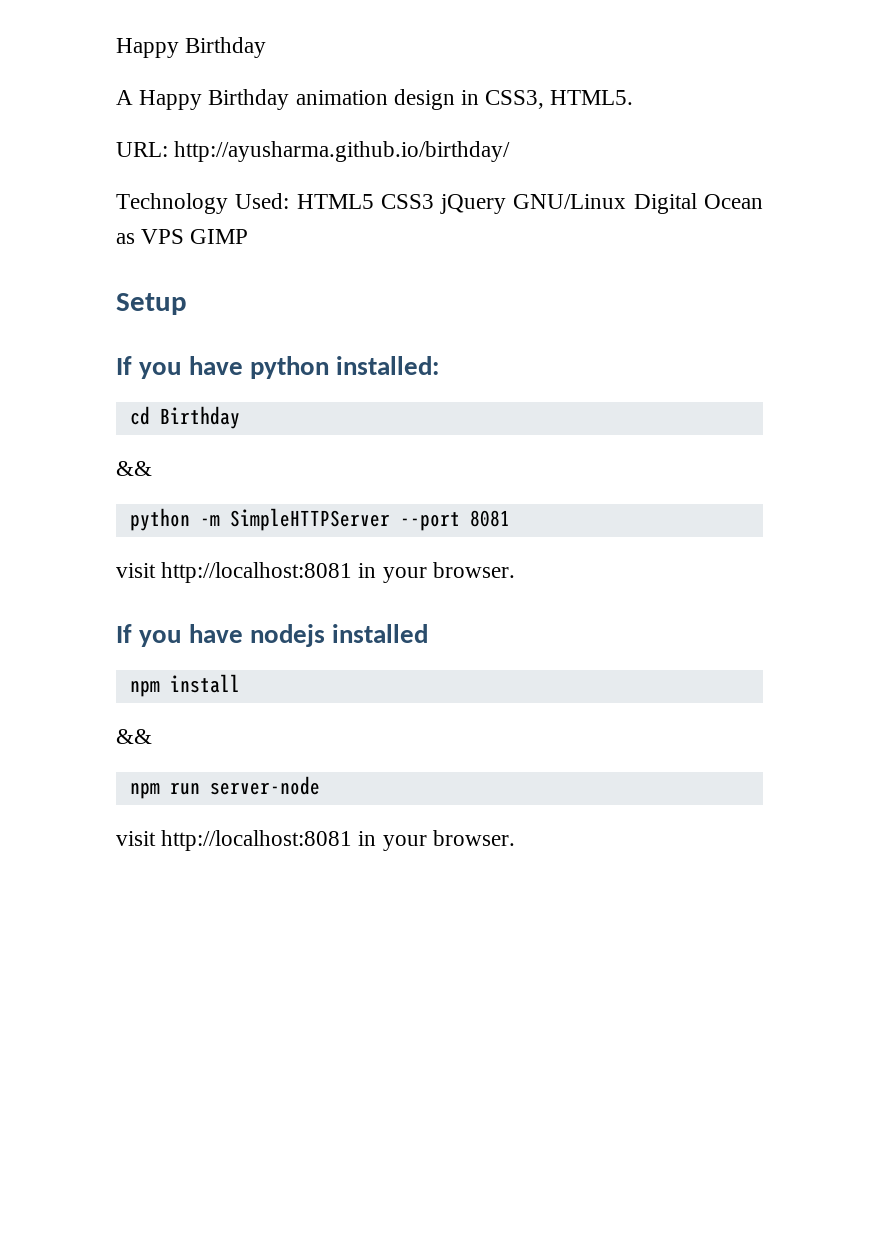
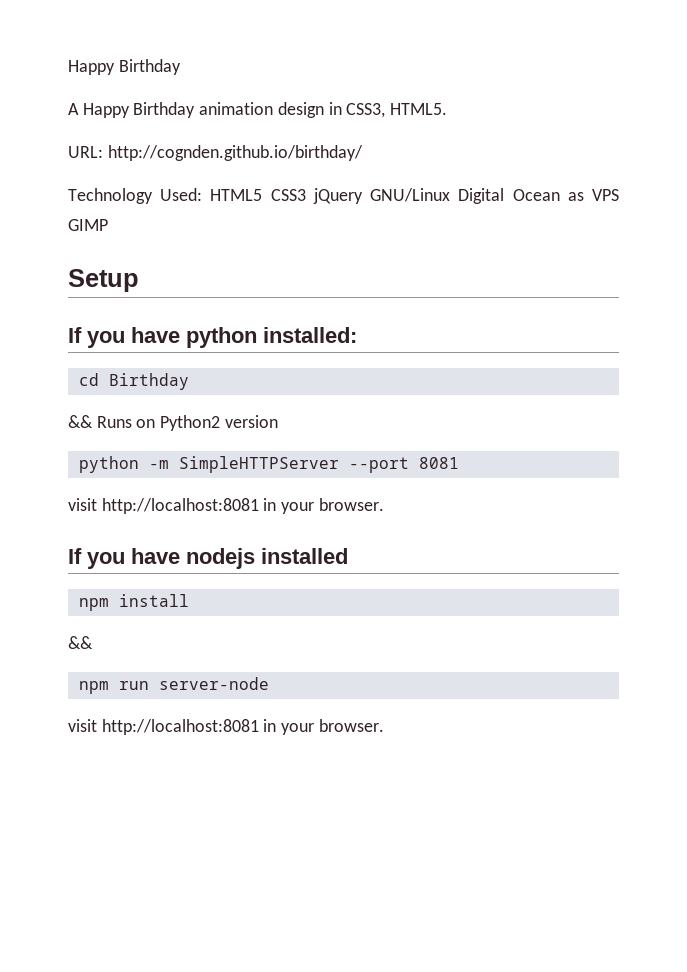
- URL: http://ayusharma.github.io/birthday/
+ URL: http://cognden.github.io/birthday/
  cd Birthday
- &&
+ && Runs on Python2 version

